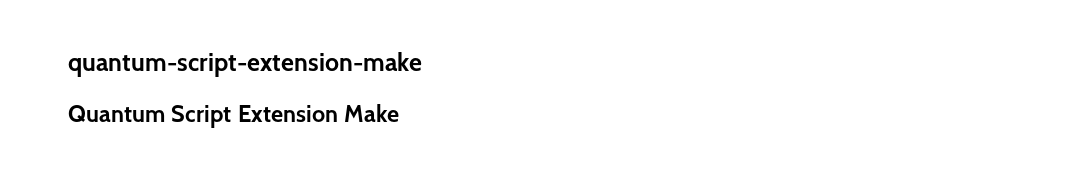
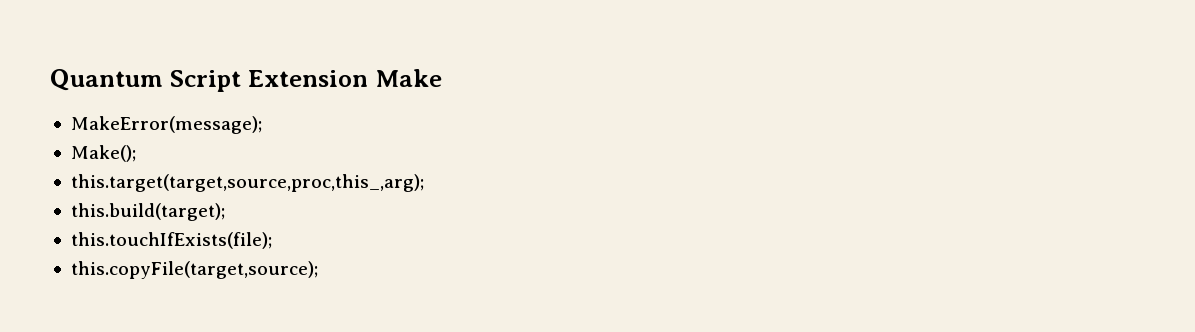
- quantum-script-extension-make
+ MakeError(message);
+ Make();
+ this.target(target,source,proc,this_,arg);
+ this.build(target);
+ this.touchIfExists(file);
+ this.copyFile(target,source);

